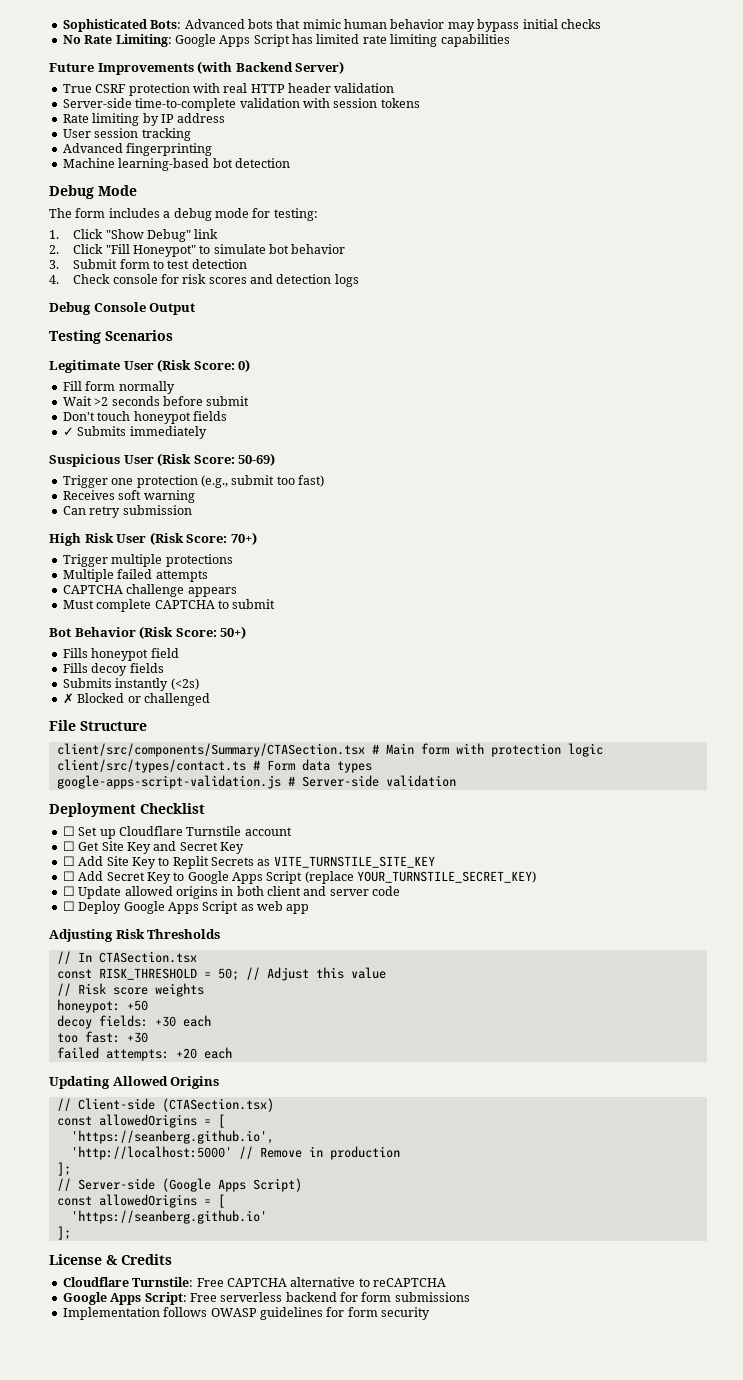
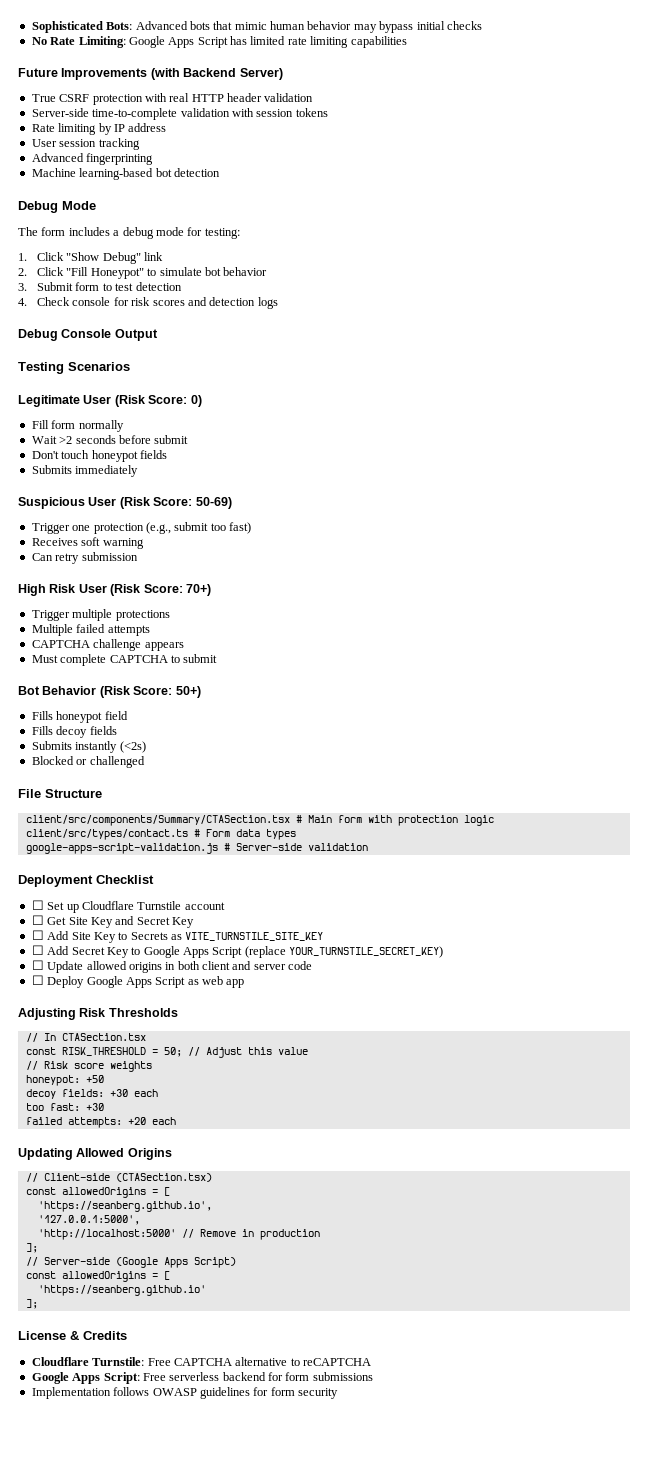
- ✓ Submits immediately
+ Submits immediately
- ✗ Blocked or challenged
+ Blocked or challenged
- ☐ Add Site Key to Replit Secrets as VITE_TURNSTILE_SITE_KEY
+ ☐ Add Site Key to Secrets as VITE_TURNSTILE_SITE_KEY
+ '127.0.0.1:5000',

